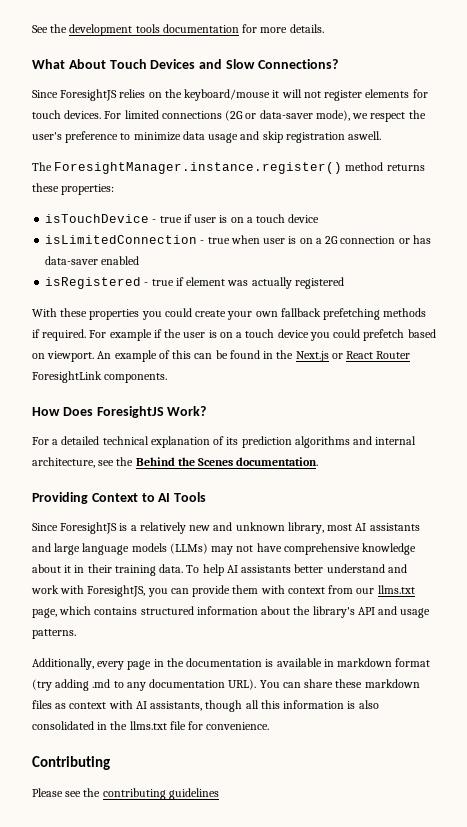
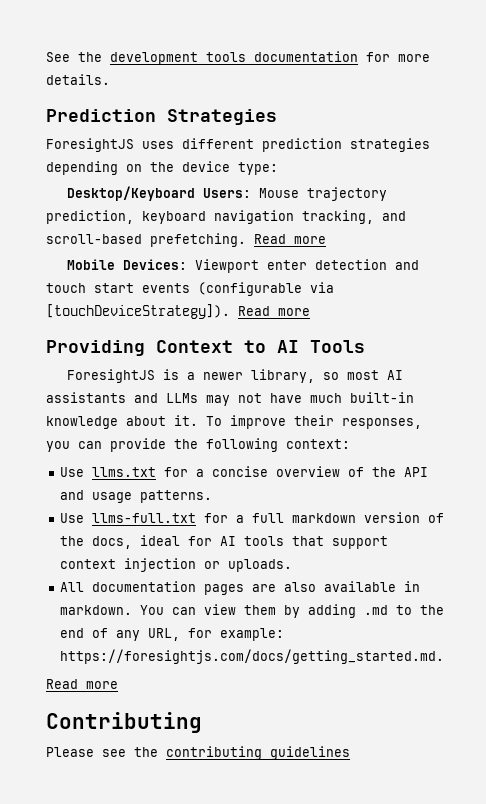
- What About Touch Devices and Slow Connections?
- Since ForesightJS relies on the keyboard/mouse it will not register elements for touch devices. For limited connections (2G or data-saver mode), we respect the user's preference to minimize data usage and skip registration aswell.
- The ForesightManager.instance.register() method returns these properties:
- isTouchDevice - true if user is on a touch device
- isLimitedConnection - true when user is on a 2G connection or has data-saver enabled
- isRegistered - true if element was actually registered
- With these properties you could create your own fallback prefetching methods if required. For example if the user is on a touch device you could prefetch based on viewport. An example of this can be found in the Next.js or React Router ForesightLink components.
- How Does ForesightJS Work?
- For a detailed technical explanation of its prediction algorithms and internal architecture, see the Behind the Scenes documentation.
+ Prediction Strategies
+ ForesightJS uses different prediction strategies depending on the device type:
+ Desktop/Keyboard Users: Mouse trajectory prediction, keyboard navigation tracking, and scroll-based prefetching. Read more
+ Mobile Devices: Viewport enter detection and touch start events (configurable via [touchDeviceStrategy]). Read more
- Since ForesightJS is a relatively new and unknown library, most AI assistants and large language models (LLMs) may not have comprehensive knowledge about it in their training data. To help AI assistants better understand and work with ForesightJS, you can provide them with context from our llms.txt page, which contains structured information about the library's API and usage patterns.
- Additionally, every page in the documentation is available in markdown format (try adding .md to any documentation URL). You can share these markdown files as context with AI assistants, though all this information is also consolidated in the llms.txt file for convenience.
+ ForesightJS is a newer library, so most AI assistants and LLMs may not have much built-in knowledge about it. To improve their responses, you can provide the following context:
+ Use llms.txt for a concise overview of the API and usage patterns.
+ Use llms-full.txt for a full markdown version of the docs, ideal for AI tools that support context injection or uploads.
+ All documentation pages are also available in markdown. You can view them by adding .md to the end of any URL, for example: https://foresightjs.com/docs/getting_started.md.
+ Read more

